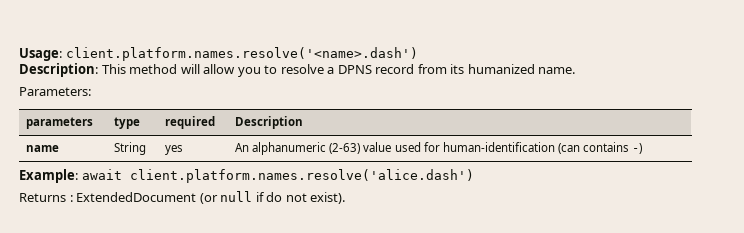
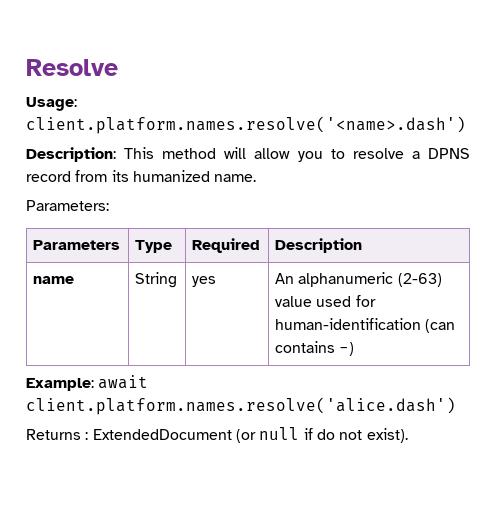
+ Resolve
- parameters | type | required | Description
+ Parameters | Type | Required | Description

